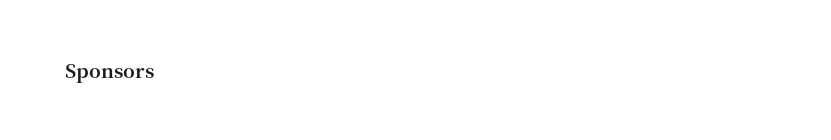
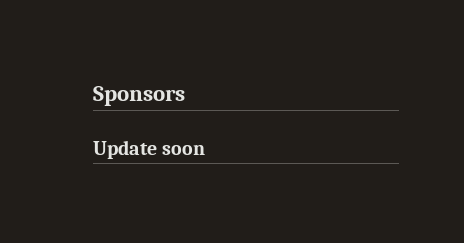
+ Update soon

